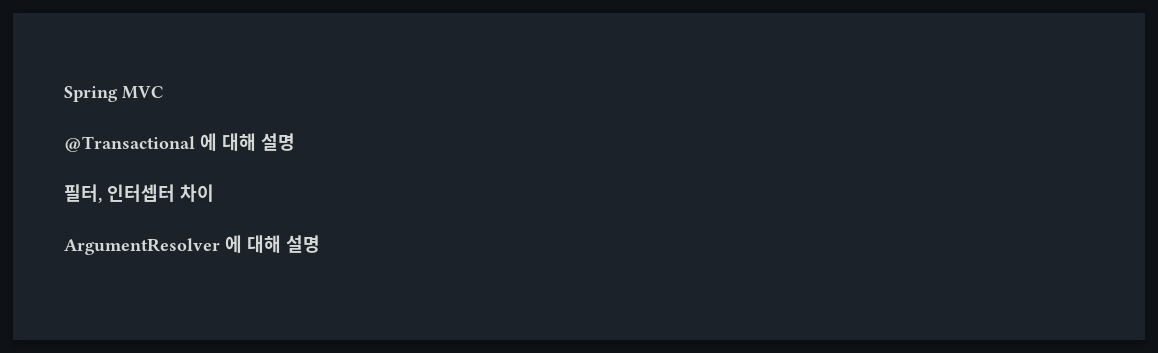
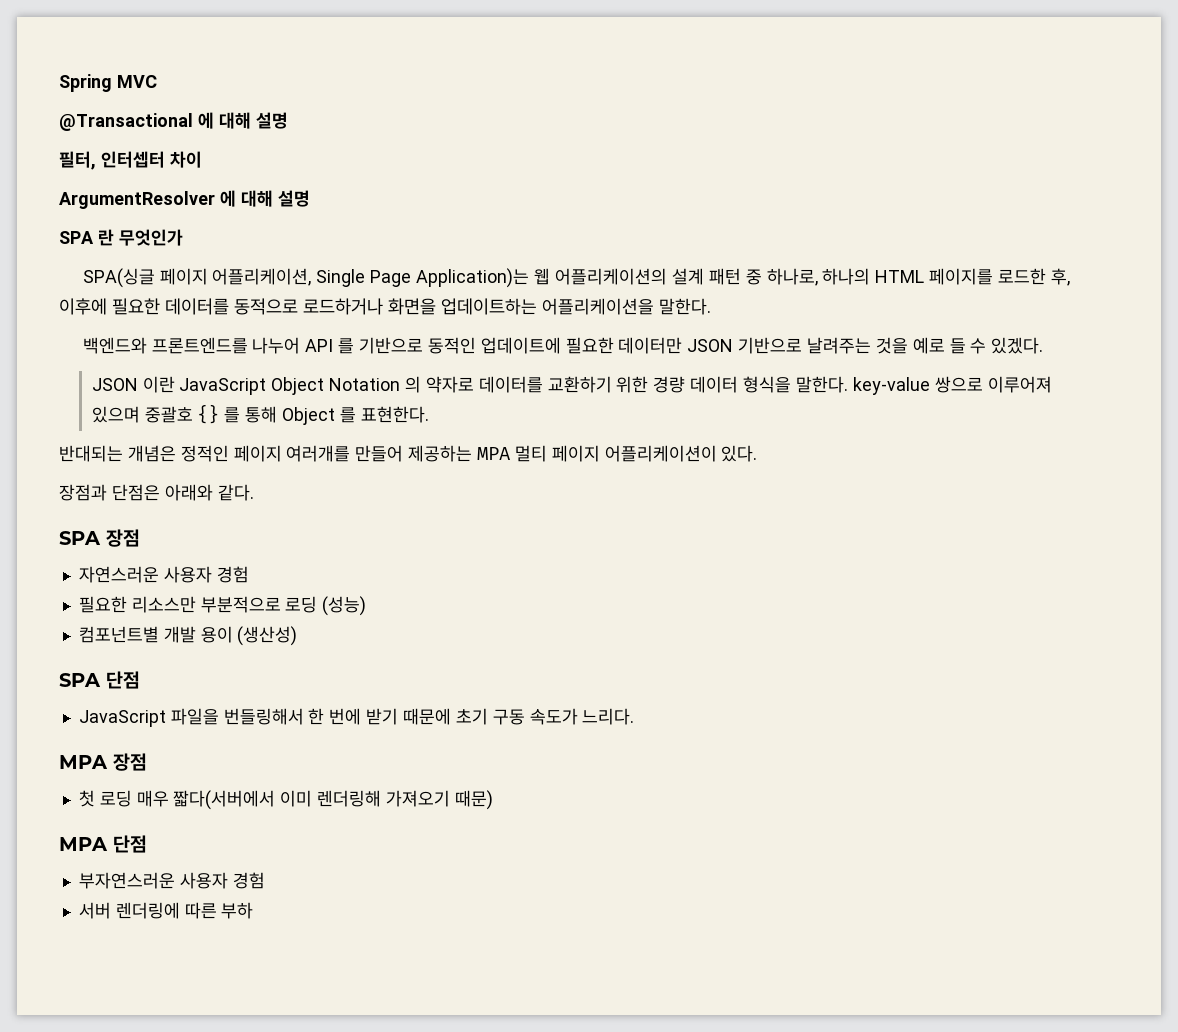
+ SPA 란 무엇인가
+ SPA(싱글 페이지 어플리케이션, Single Page Application)는 웹 어플리케이션의 설계 패턴 중 하나로, 하나의 HTML 페이지를 로드한 후, 이후에 필요한 데이터를 동적으로 로드하거나 화면을 업데이트하는 어플리케이션을 말한다.
+ 백엔드와 프론트엔드를 나누어 API 를 기반으로 동적인 업데이트에 필요한 데이터만 JSON 기반으로 날려주는 것을 예로 들 수 있겠다.
+ JSON 이란 JavaScript Object Notation 의 약자로 데이터를 교환하기 위한 경량 데이터 형식을 말한다. key-value 쌍으로 이루어져 있으며 중괄호 {} 를 통해 Object 를 표현한다.
+ 반대되는 개념은 정적인 페이지 여러개를 만들어 제공하는 MPA 멀티 페이지 어플리케이션이 있다.
+ 장점과 단점은 아래와 같다.
+ SPA 장점
+ 자연스러운 사용자 경험
+ 필요한 리소스만 부분적으로 로딩 (성능)
+ 컴포넌트별 개발 용이 (생산성)
+ SPA 단점
+ JavaScript 파일을 번들링해서 한 번에 받기 때문에 초기 구동 속도가 느리다.
+ MPA 장점
+ 첫 로딩 매우 짧다(서버에서 이미 렌더링해 가져오기 때문)
+ MPA 단점
+ 부자연스러운 사용자 경험
+ 서버 렌더링에 따른 부하

